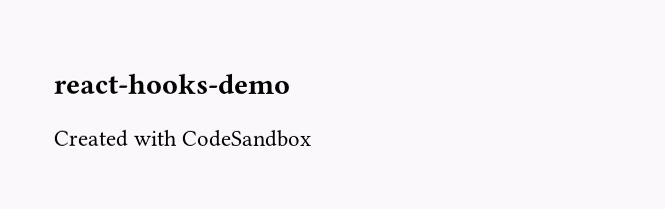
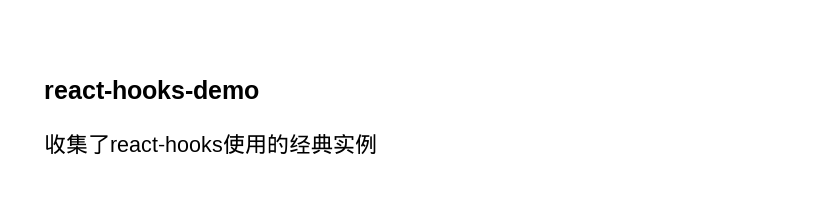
- Created with CodeSandbox
+ 收集了react-hooks使用的经典实例

